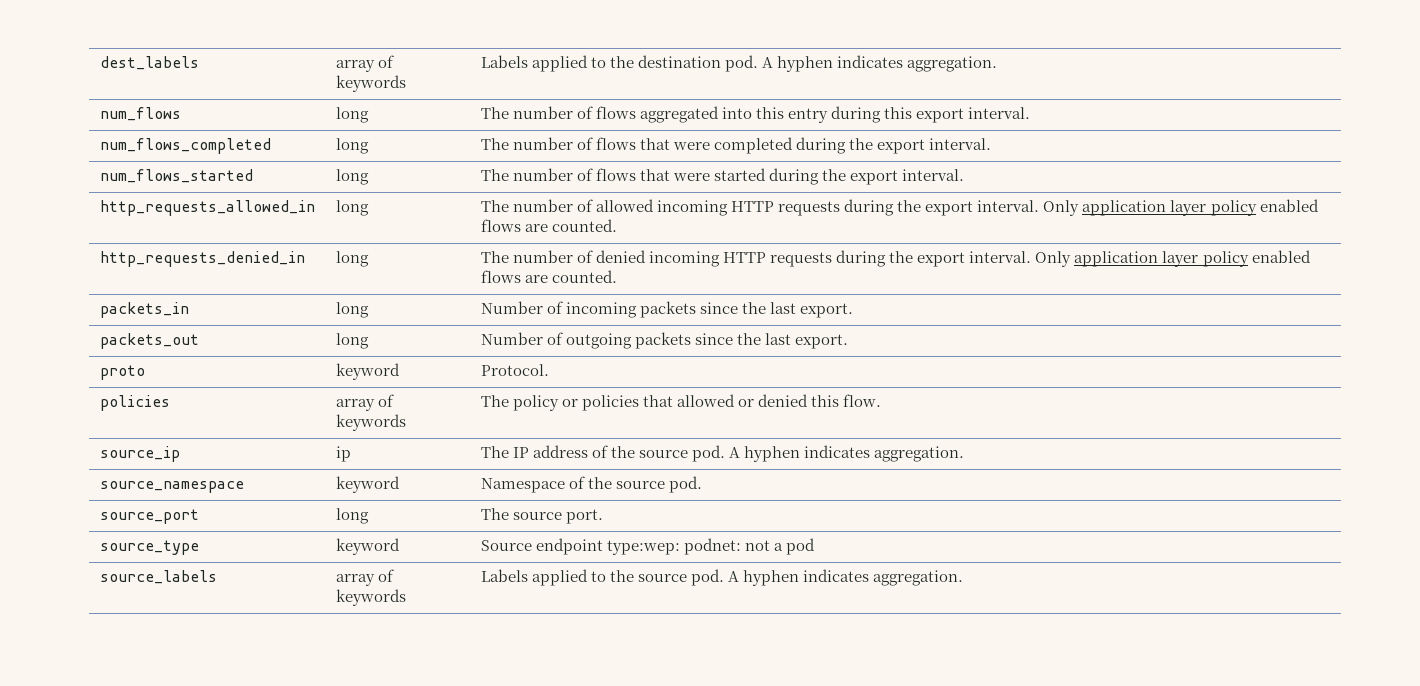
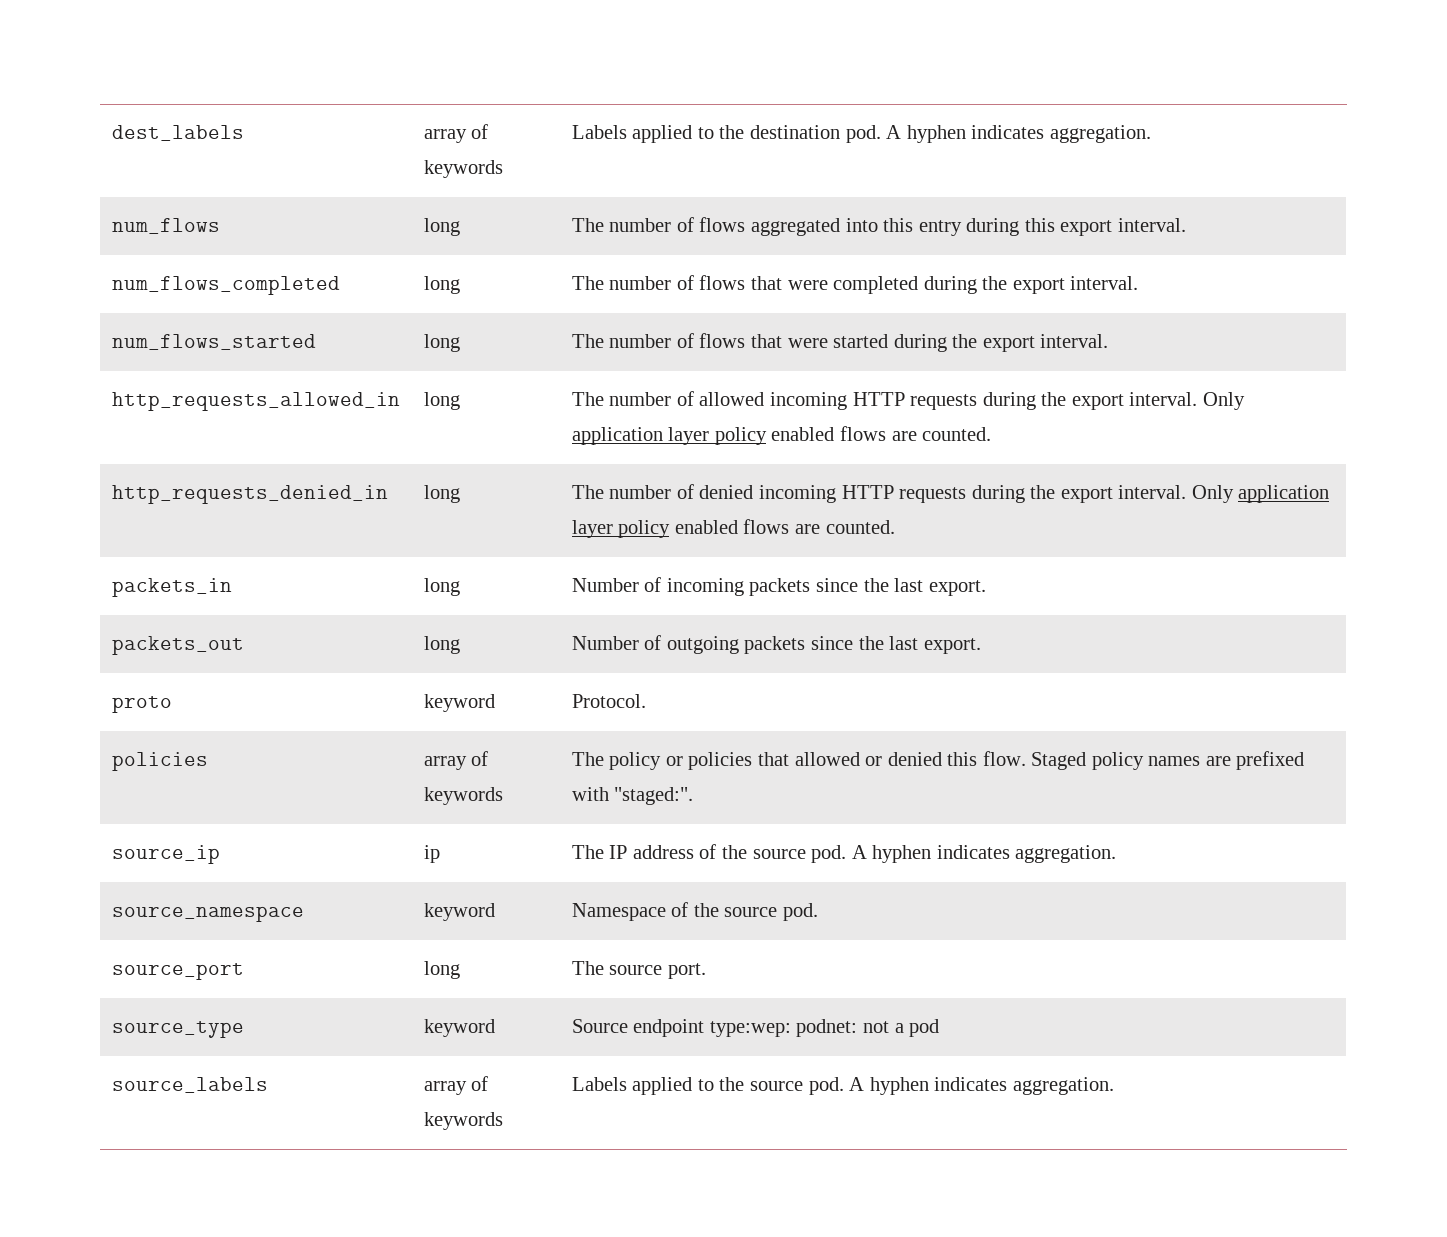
- policies | array of keywords | The policy or policies that allowed or denied this flow.
+ policies | array of keywords | The policy or policies that allowed or denied this flow. Staged policy names are prefixed with "staged:".

